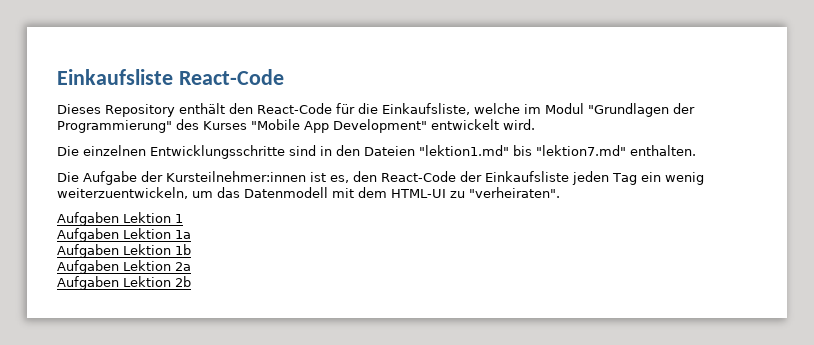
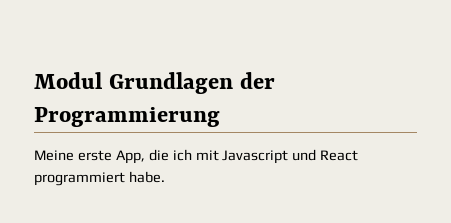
- Einkaufsliste React-Code
- Dieses Repository enthält den React-Code für die Einkaufsliste, welche im Modul "Grundlagen der Programmierung" des Kurses "Mobile App Development" entwickelt wird.
- Die einzelnen Entwicklungsschritte sind in den Dateien "lektion1.md" bis "lektion7.md" enthalten.
- Die Aufgabe der Kursteilnehmer:innen ist es, den React-Code der Einkaufsliste jeden Tag ein wenig weiterzuentwickeln, um das Datenmodell mit dem HTML-UI zu "verheiraten".
- Aufgaben Lektion 1
- Aufgaben Lektion 1a
- Aufgaben Lektion 1b
- Aufgaben Lektion 2a
- Aufgaben Lektion 2b
+ Modul Grundlagen der Programmierung
+ Meine erste App, die ich mit Javascript und React programmiert habe.

